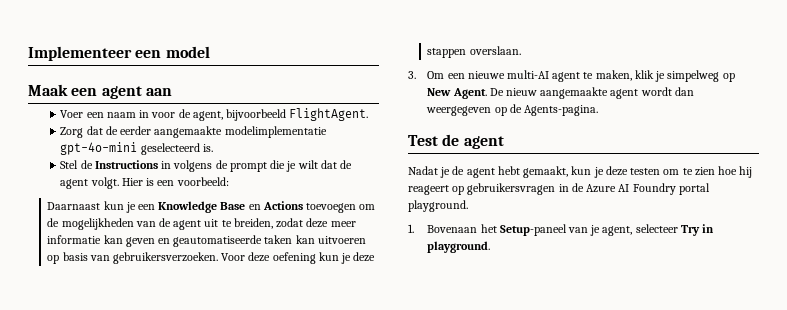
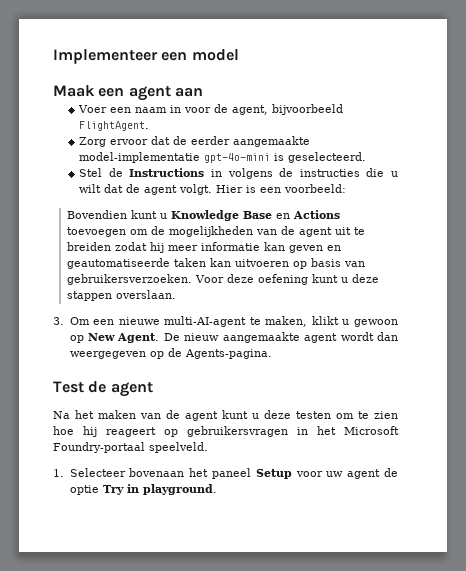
- Zorg dat de eerder aangemaakte modelimplementatie gpt-4o-mini geselecteerd is.
+ Zorg ervoor dat de eerder aangemaakte model-implementatie gpt-4o-mini is geselecteerd.
- Stel de Instructions in volgens de prompt die je wilt dat de agent volgt.
+ Stel de Instructions in volgens de instructies die u wilt dat de agent volgt.
- Daarnaast kun je een Knowledge Base en Actions toevoegen om de mogelijkheden van de agent uit te breiden, zodat deze meer informatie kan geven en geautomatiseerde taken kan uitvoeren op basis van gebruikersverzoeken.
+ Bovendien kunt u Knowledge Base en Actions toevoegen om de mogelijkheden van de agent uit te breiden zodat hij meer informatie kan geven en geautomatiseerde taken kan uitvoeren op basis van gebruikersverzoeken.
- Voor deze oefening kun je deze stappen overslaan.
+ Voor deze oefening kunt u deze stappen overslaan.
- 3. Om een nieuwe multi-AI agent te maken, klik je simpelweg op New Agent.
+ 3. Om een nieuwe multi-AI-agent te maken, klikt u gewoon op New Agent.
- Nadat je de agent hebt gemaakt, kun je deze testen om te zien hoe hij reageert op gebruikersvragen in de Azure AI Foundry portal playground.
- 1. Bovenaan het Setup-paneel van je agent, selecteer Try in playground.
+ Na het maken van de agent kunt u deze testen om te zien hoe hij reageert op gebruikersvragen in het Microsoft Foundry-portaal speelveld.
+ 1. Selecteer bovenaan het paneel Setup voor uw agent de optie Try in playground.

